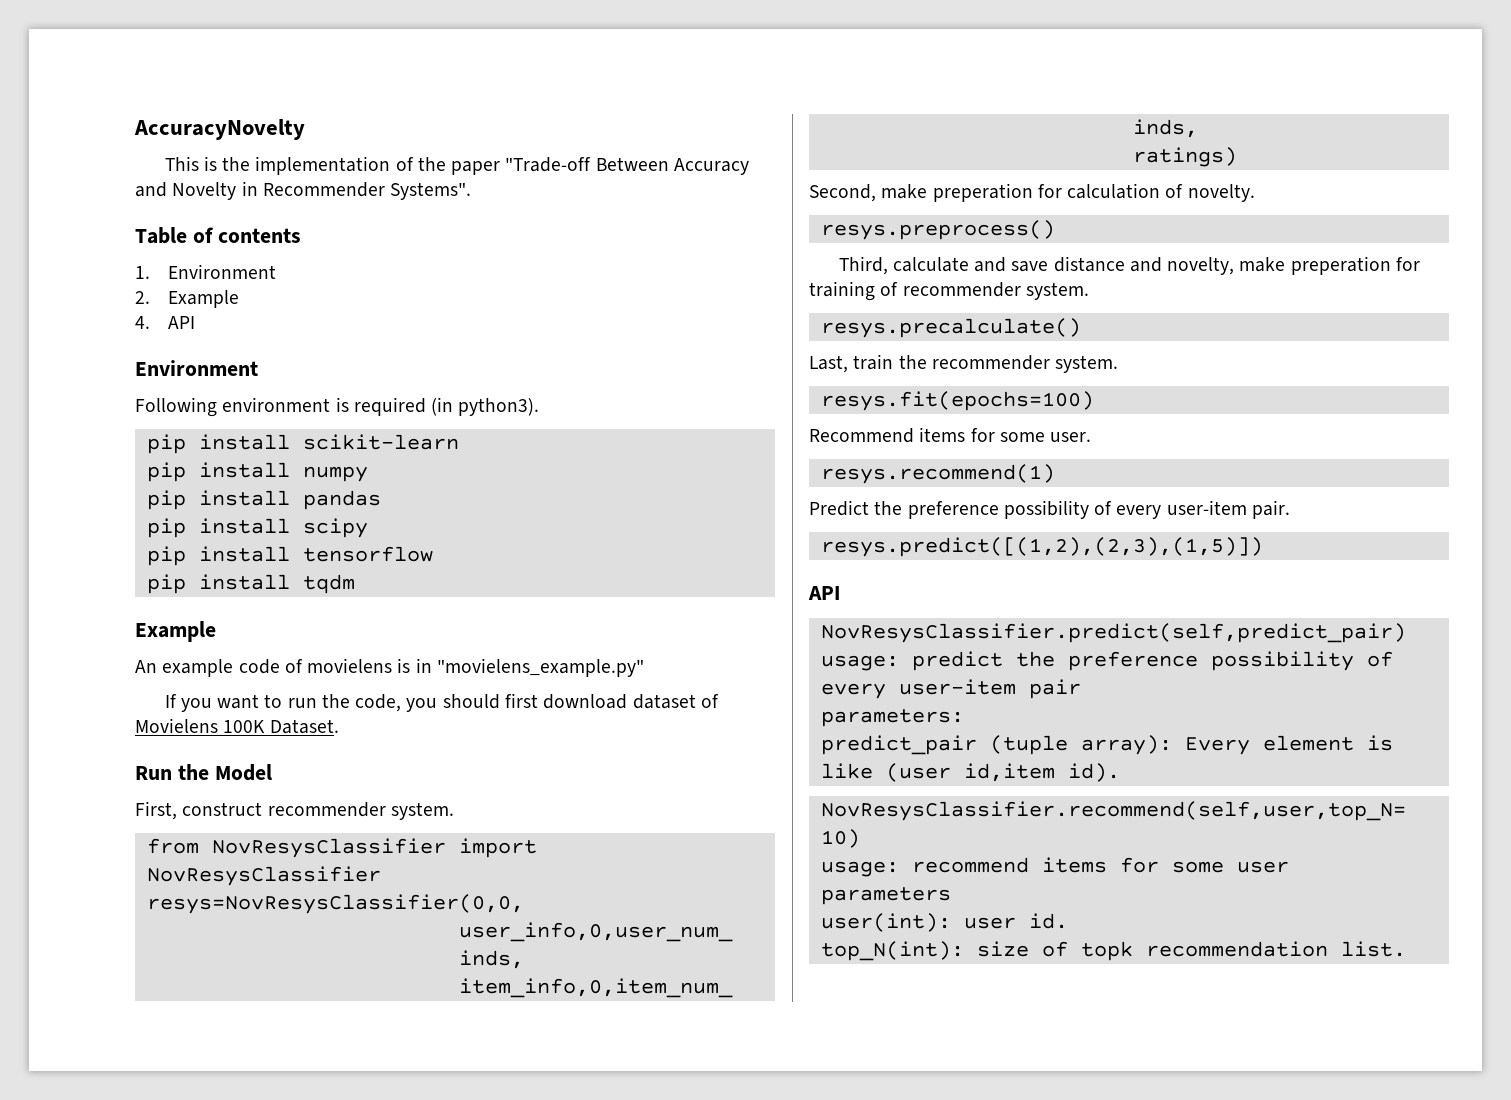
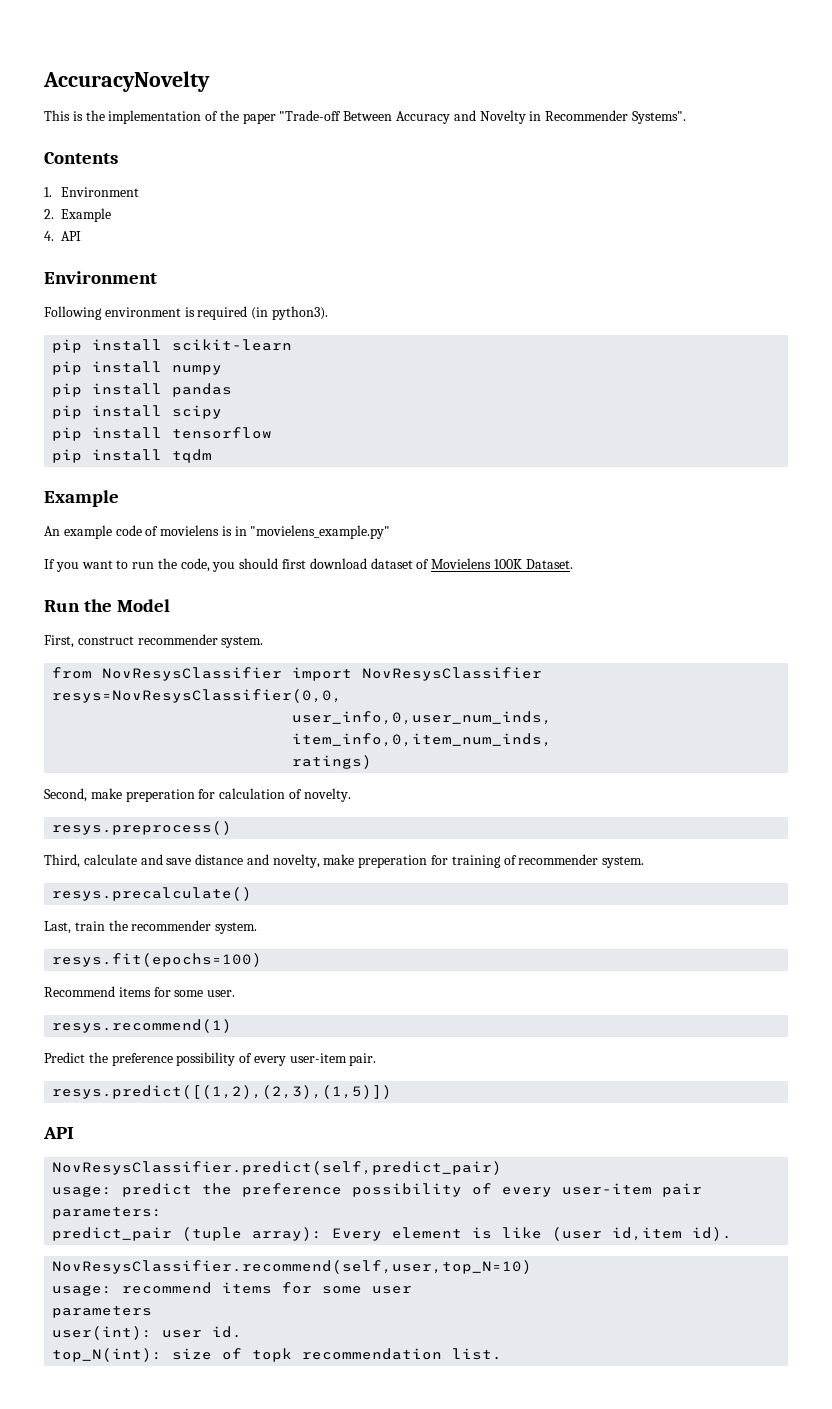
- Table of contents
+ Contents

